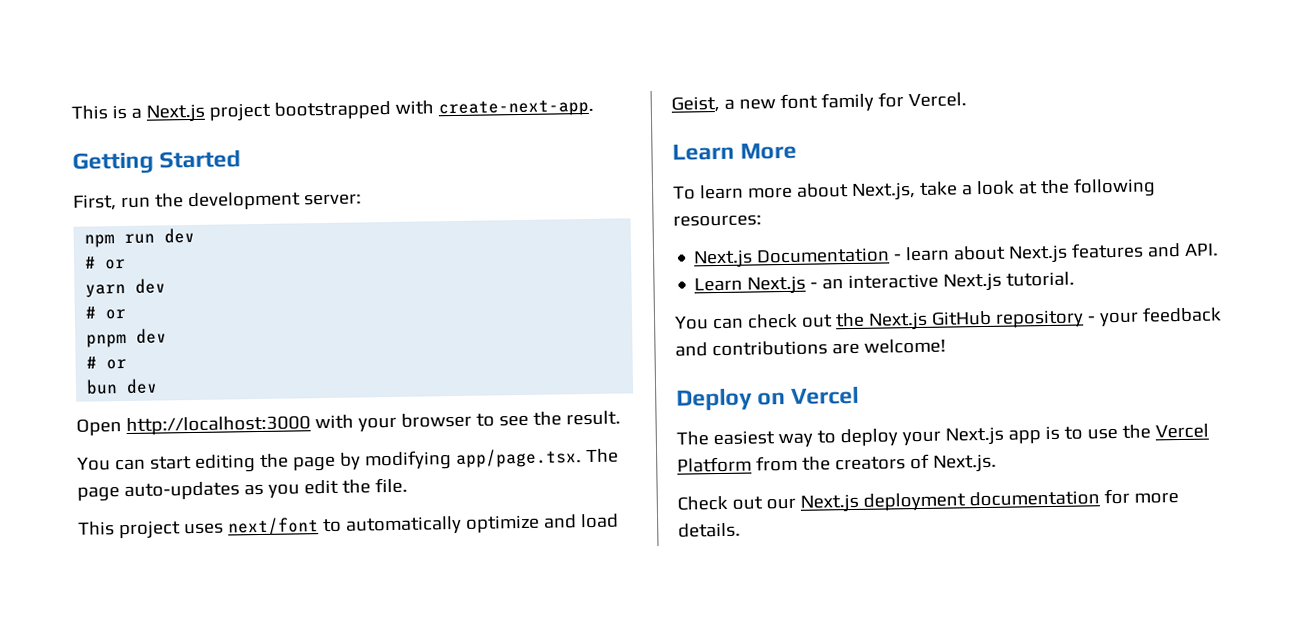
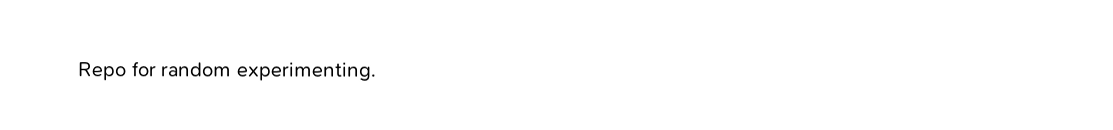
- This is a Next.js project bootstrapped with create-next-app.
- Getting Started
- First, run the development server:
- npm run dev
- # or
- yarn dev
- # or
- pnpm dev
- # or
- bun dev
- Open http://localhost:3000 with your browser to see the result.
- You can start editing the page by modifying app/page.tsx. The page auto-updates as you edit the file.
- This project uses next/font to automatically optimize and load Geist, a new font family for Vercel.
- Learn More
- To learn more about Next.js, take a look at the following resources:
- Next.js Documentation - learn about Next.js features and API.
- Learn Next.js - an interactive Next.js tutorial.
- You can check out the Next.js GitHub repository - your feedback and contributions are welcome!
- Deploy on Vercel
- The easiest way to deploy your Next.js app is to use the Vercel Platform from the creators of Next.js.
- Check out our Next.js deployment documentation for more details.
+ Repo for random experimenting.

